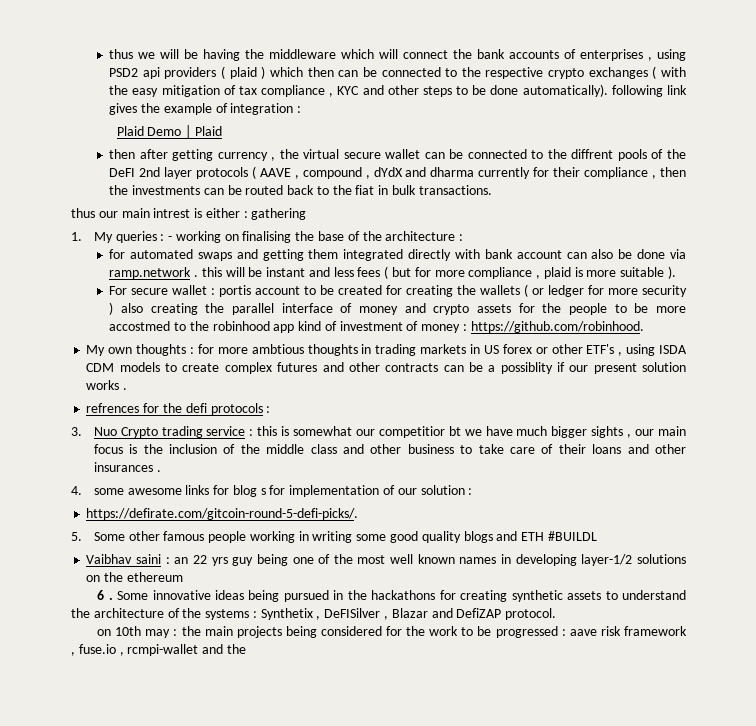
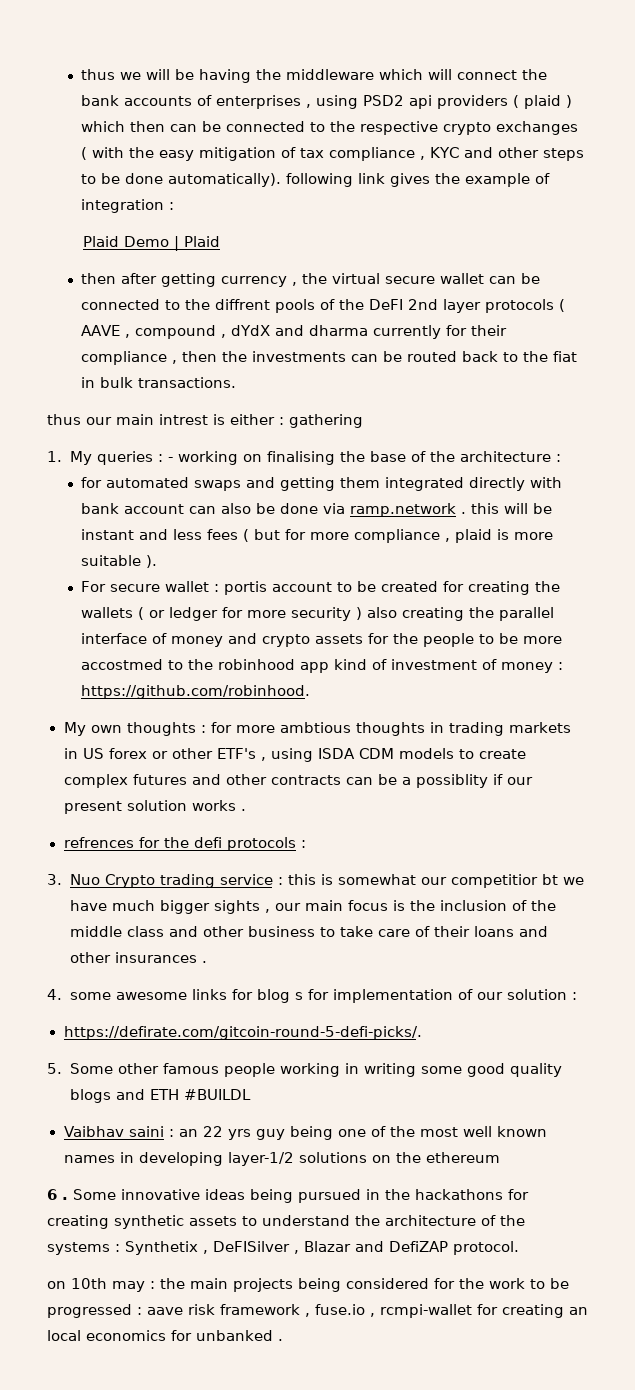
- on 10th may : the main projects being considered for the work to be progressed : aave risk framework , fuse.io , rcmpi-wallet and the
+ on 10th may : the main projects being considered for the work to be progressed : aave risk framework , fuse.io , rcmpi-wallet for creating an local economics for unbanked .

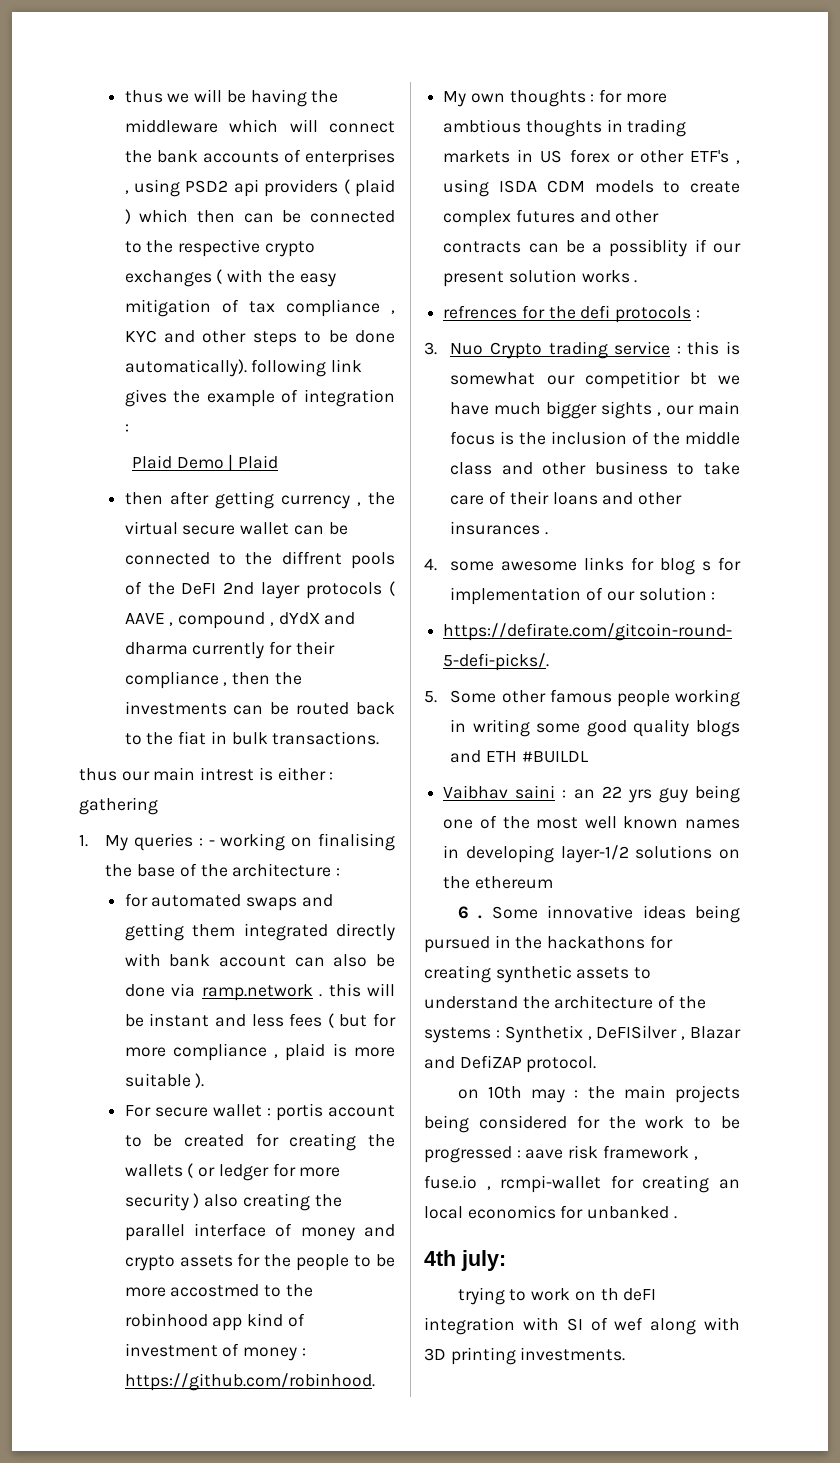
+ 4th july:
+ trying to work on th deFI integration with SI of wef along with 3D printing investments.

